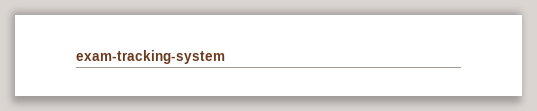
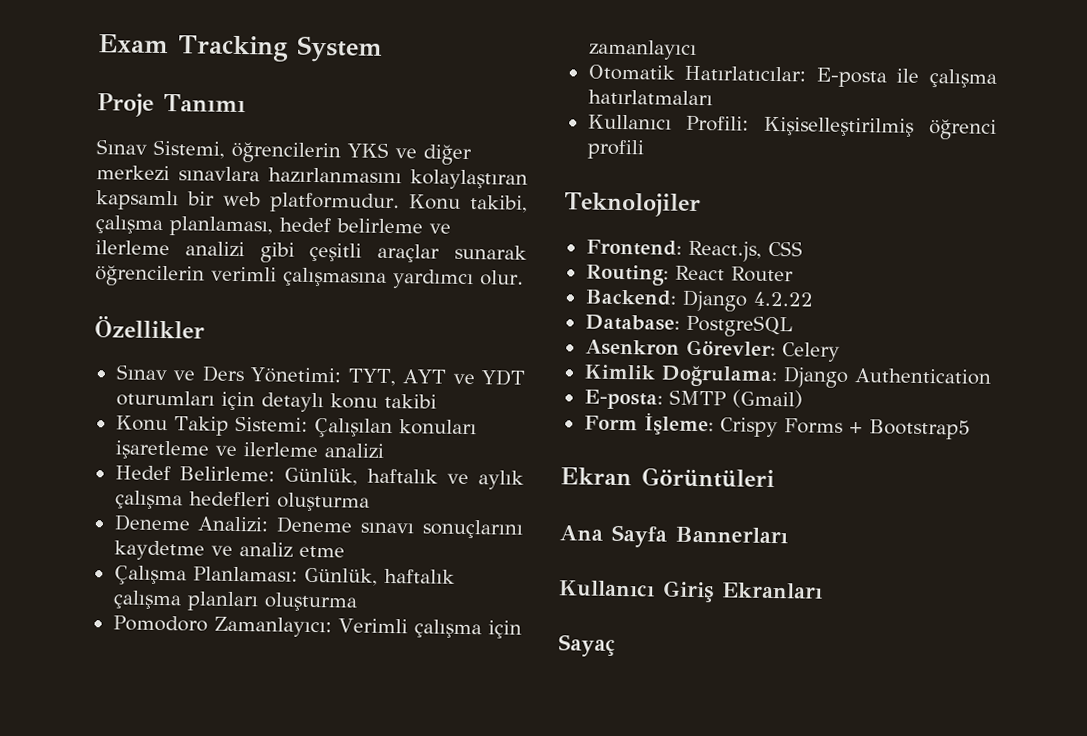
- exam-tracking-system
+ Exam Tracking System
+ Proje Tanımı
+ Sınav Sistemi, öğrencilerin YKS ve diğer merkezi sınavlara hazırlanmasını kolaylaştıran kapsamlı bir web platformudur. Konu takibi, çalışma planlaması, hedef belirleme ve ilerleme analizi gibi çeşitli araçlar sunarak öğrencilerin verimli çalışmasına yardımcı olur.
+ Özellikler
+ Sınav ve Ders Yönetimi: TYT, AYT ve YDT oturumları için detaylı konu takibi
+ Konu Takip Sistemi: Çalışılan konuları işaretleme ve ilerleme analizi
+ Hedef Belirleme: Günlük, haftalık ve aylık çalışma hedefleri oluşturma
+ Deneme Analizi: Deneme sınavı sonuçlarını kaydetme ve analiz etme
+ Çalışma Planlaması: Günlük, haftalık çalışma planları oluşturma
+ Pomodoro Zamanlayıcı: Verimli çalışma için zamanlayıcı
+ Otomatik Hatırlatıcılar: E-posta ile çalışma hatırlatmaları
+ Kullanıcı Profili: Kişiselleştirilmiş öğrenci profili
+ Teknolojiler
+ Frontend: React.js, CSS
+ Routing: React Router
+ Backend: Django 4.2.22
+ Database: PostgreSQL
+ Asenkron Görevler: Celery
+ Kimlik Doğrulama: Django Authentication
+ E-posta: SMTP (Gmail)
+ Form İşleme: Crispy Forms + Bootstrap5
+ Ekran Görüntüleri
+ Ana Sayfa Bannerları
+ Kullanıcı Giriş Ekranları
+ Sayaç

